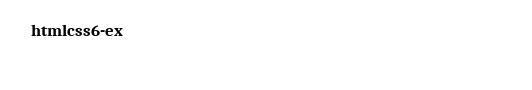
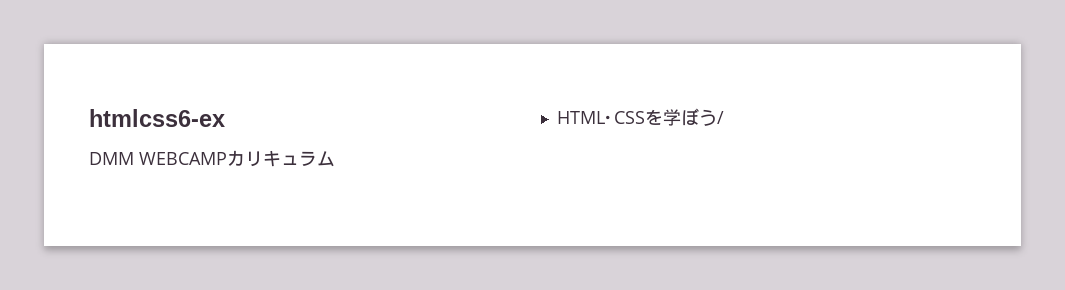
+ DMM WEBCAMPカリキュラム
+ HTML･CSSを学ぼう/

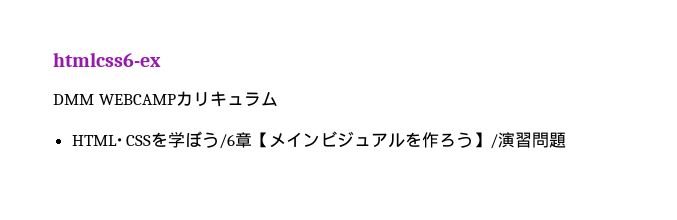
- HTML･CSSを学ぼう/
+ HTML･CSSを学ぼう/6章【メインビジュアルを作ろう】/演習問題

